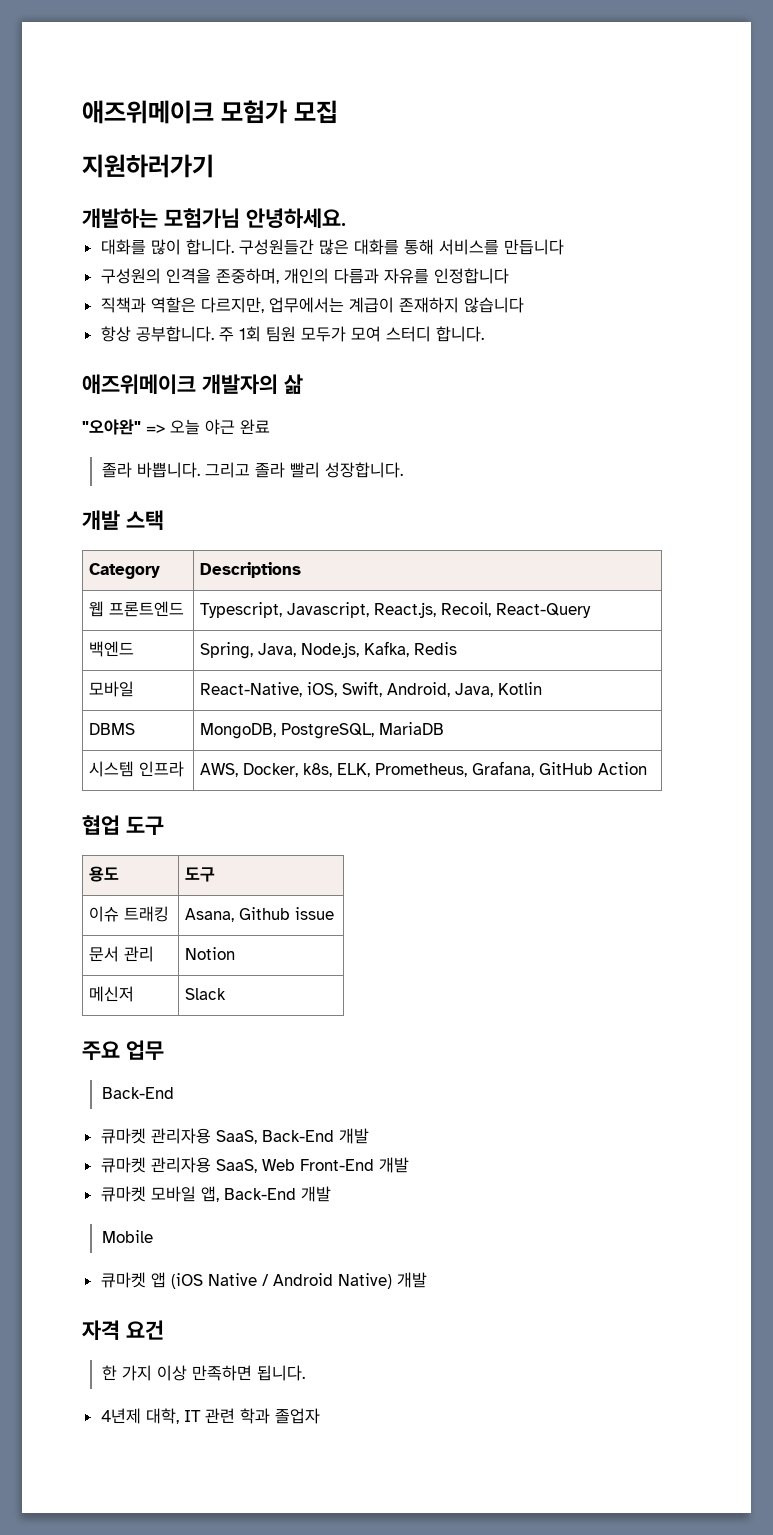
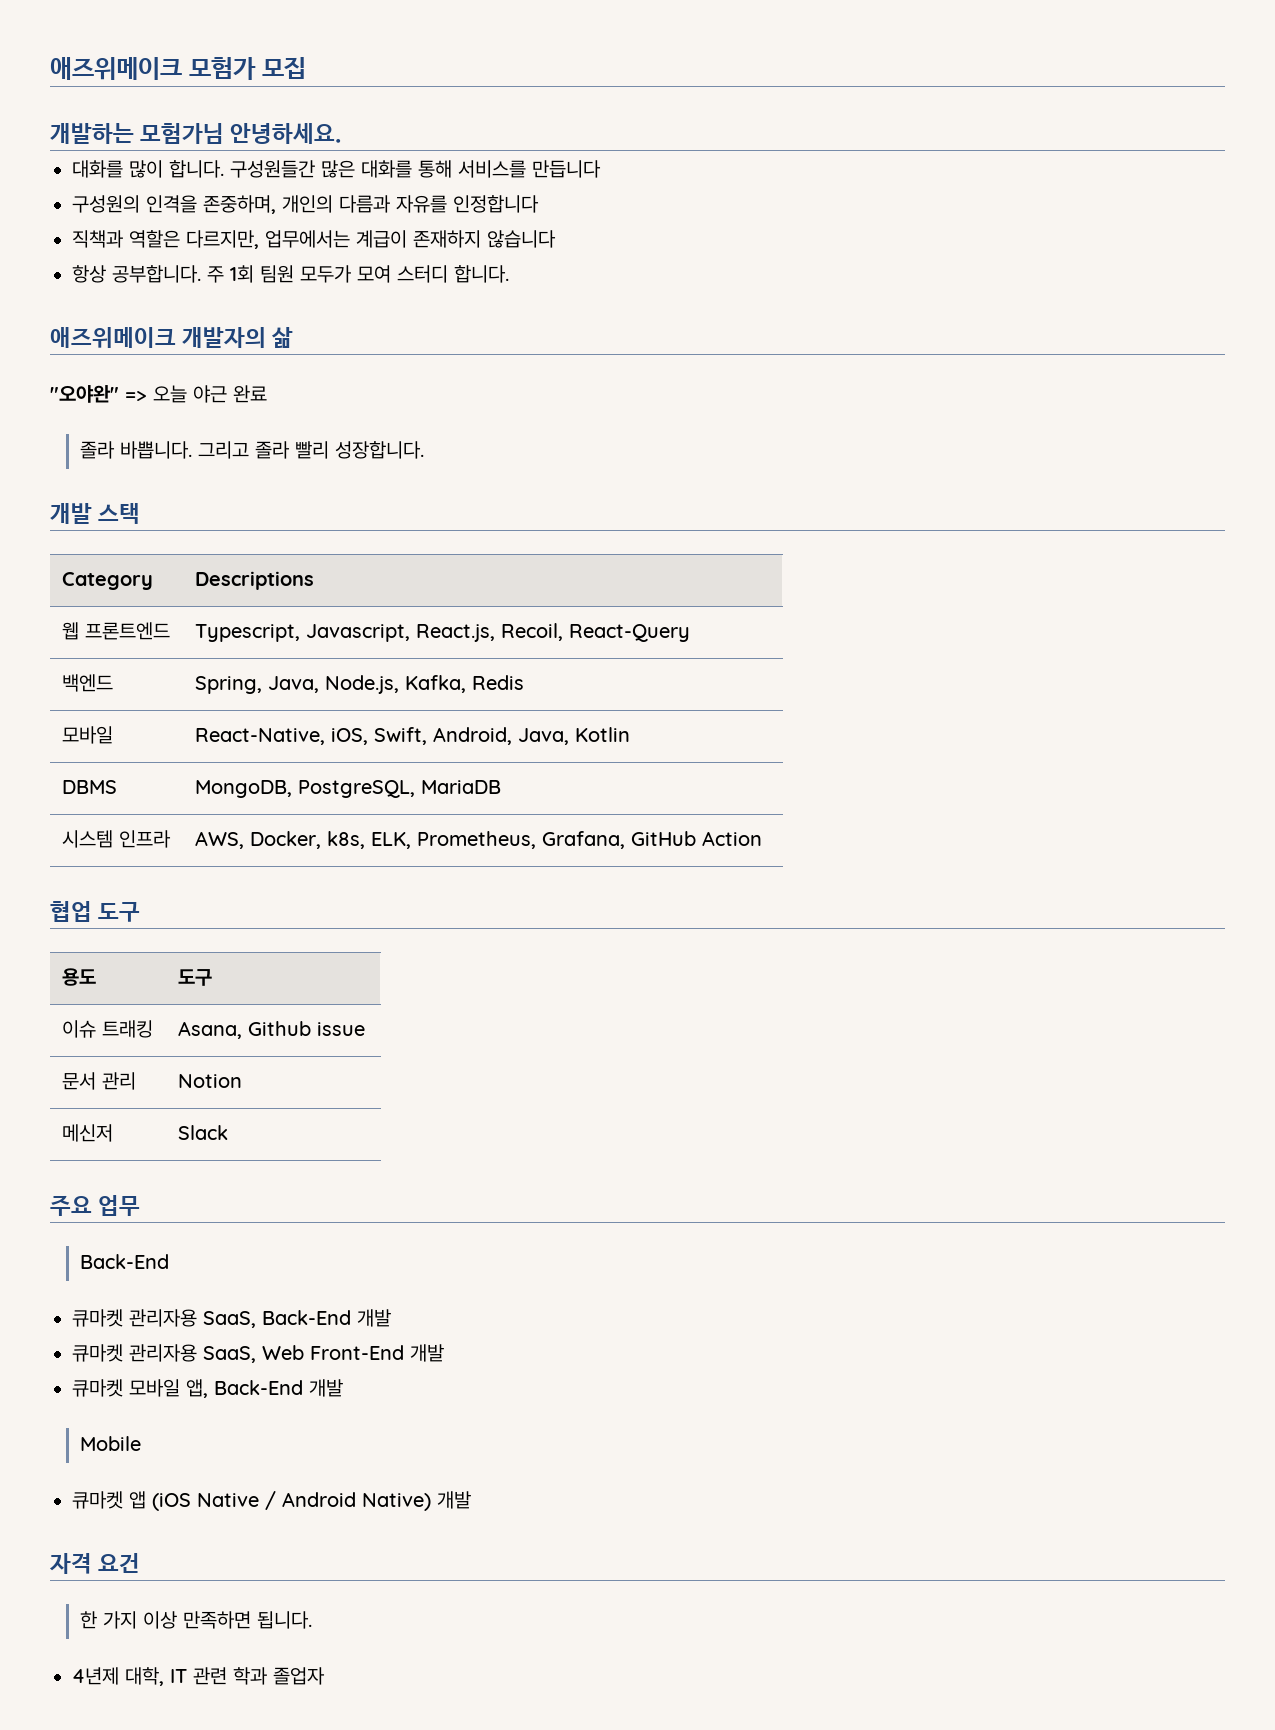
- 지원하러가기

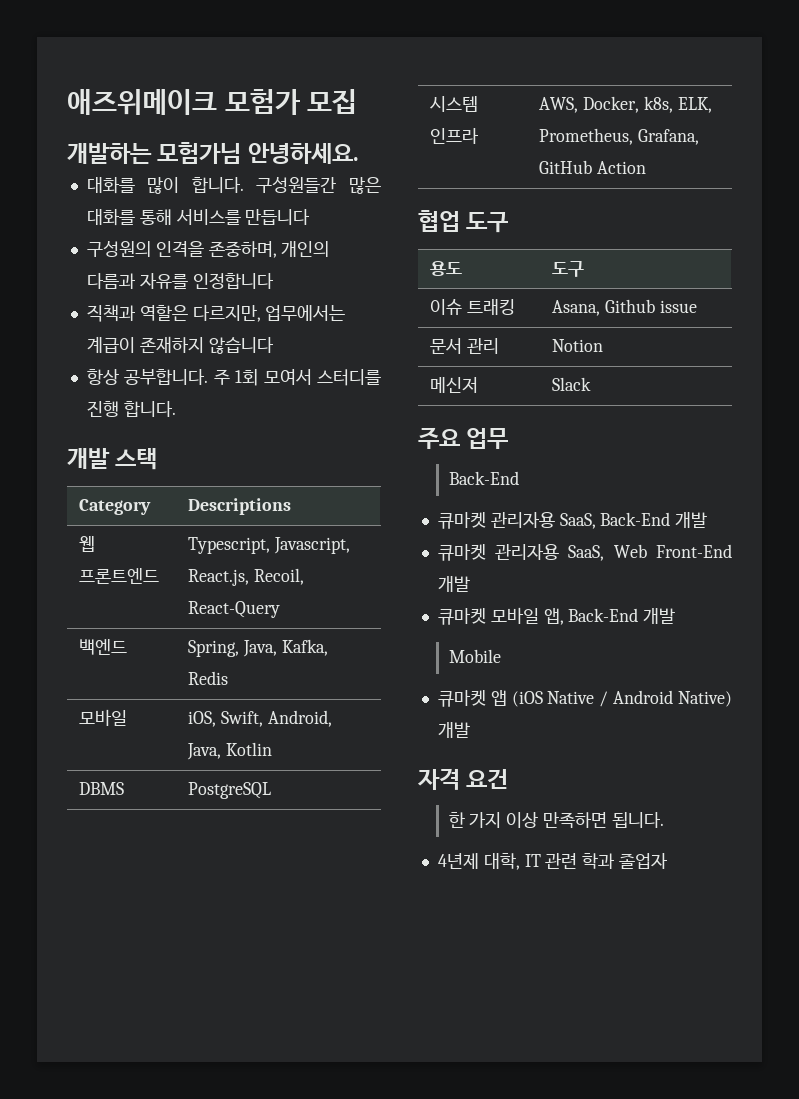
- 주 1회 팀원 모두가 모여 스터디 합니다.
- 애즈위메이크 개발자의 삶
- "오야완" => 오늘 야근 완료
- 졸라 바쁩니다. 그리고 졸라 빨리 성장합니다.
+ 주 1회 모여서 스터디를 진행 합니다.
- 백엔드 | Spring, Java, Node.js, Kafka, Redis
+ 백엔드 | Spring, Java, Kafka, Redis
- 모바일 | React-Native, iOS, Swift, Android, Java, Kotlin
+ 모바일 | iOS, Swift, Android, Java, Kotlin
- DBMS | MongoDB, PostgreSQL, MariaDB
+ DBMS | PostgreSQL

